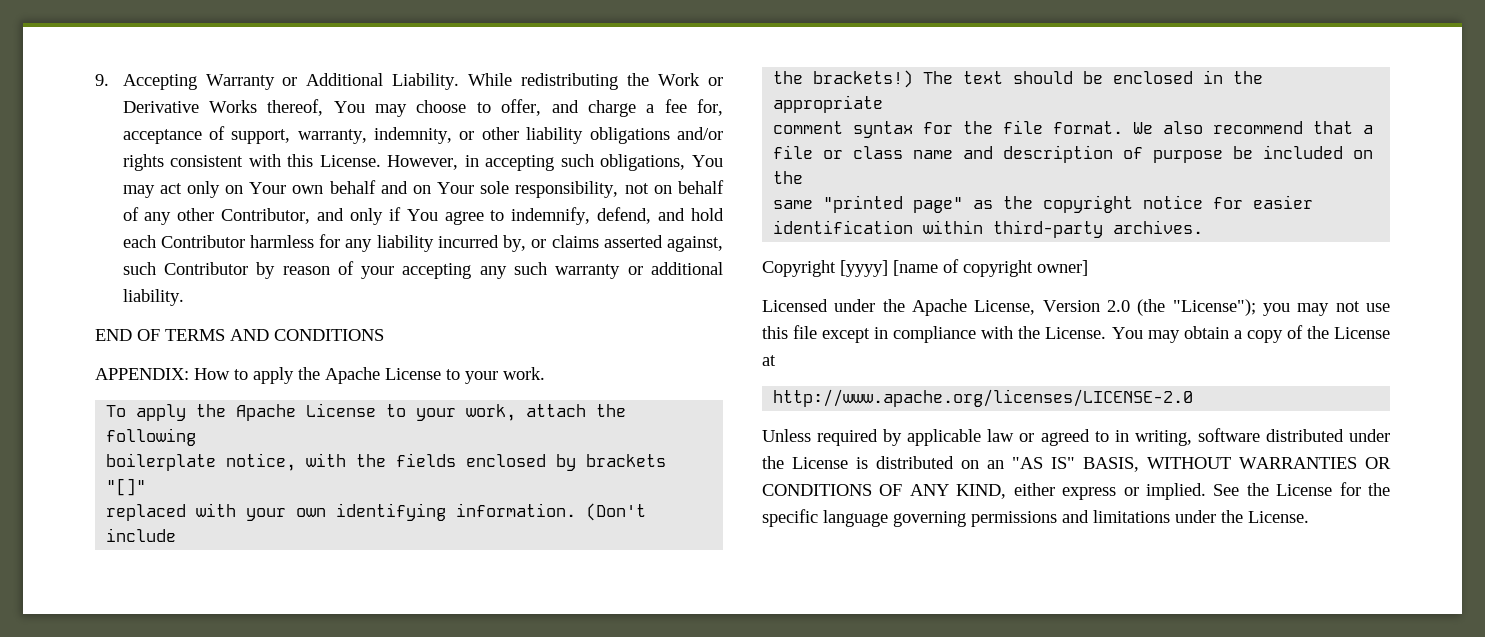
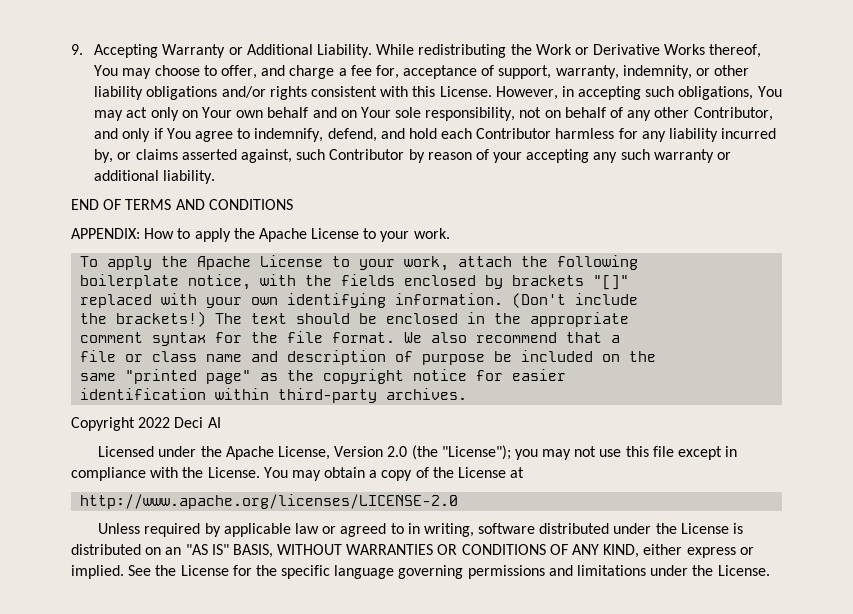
- Copyright [yyyy] [name of copyright owner]
+ Copyright 2022 Deci AI

